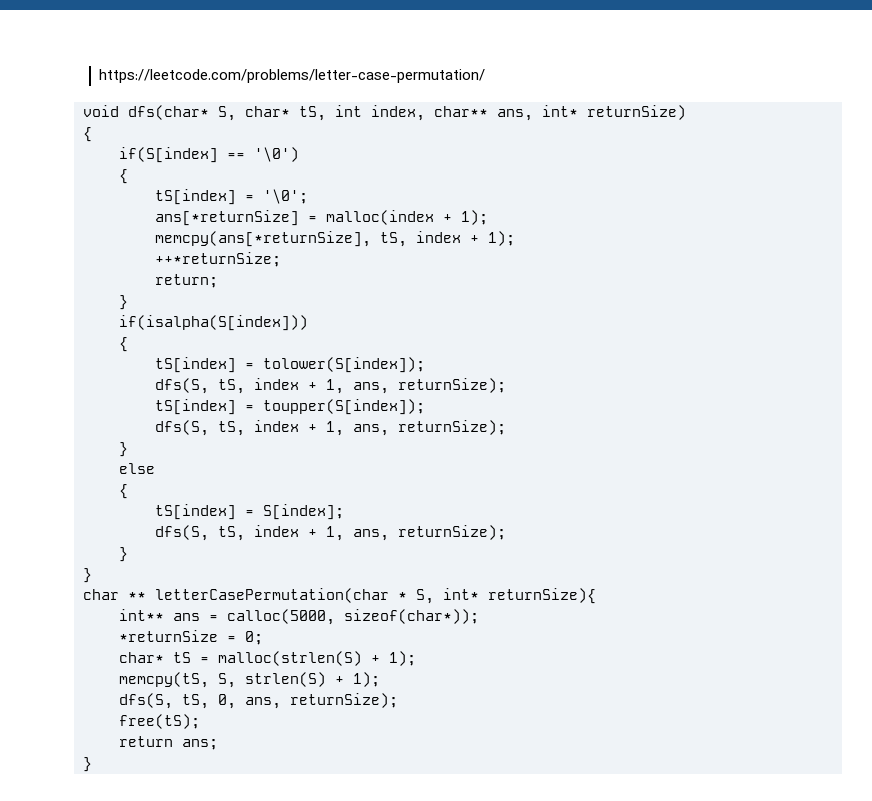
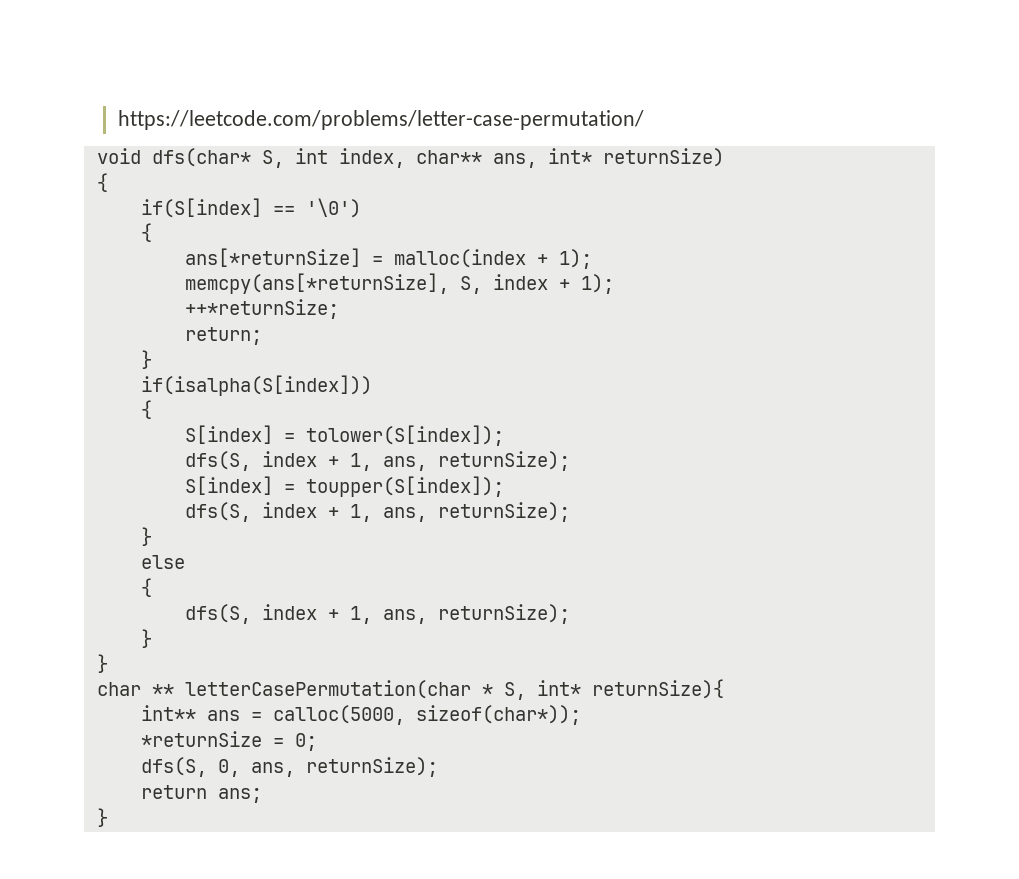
- void dfs(char* S, char* tS, int index, char** ans, int* returnSize)
+ void dfs(char* S, int index, char** ans, int* returnSize)
- tS[index] = '\0';
- memcpy(ans[*returnSize], tS, index + 1);
+ memcpy(ans[*returnSize], S, index + 1);
- tS[index] = tolower(S[index]);
- dfs(S, tS, index + 1, ans, returnSize);
- tS[index] = toupper(S[index]);
- dfs(S, tS, index + 1, ans, returnSize);
+ S[index] = tolower(S[index]);
+ dfs(S, index + 1, ans, returnSize);
+ S[index] = toupper(S[index]);
+ dfs(S, index + 1, ans, returnSize);
  else
  {
- tS[index] = S[index];
- dfs(S, tS, index + 1, ans, returnSize);
+ dfs(S, index + 1, ans, returnSize);
- char* tS = malloc(strlen(S) + 1);
- memcpy(tS, S, strlen(S) + 1);
- dfs(S, tS, 0, ans, returnSize);
+ dfs(S, 0, ans, returnSize);
- free(tS);

